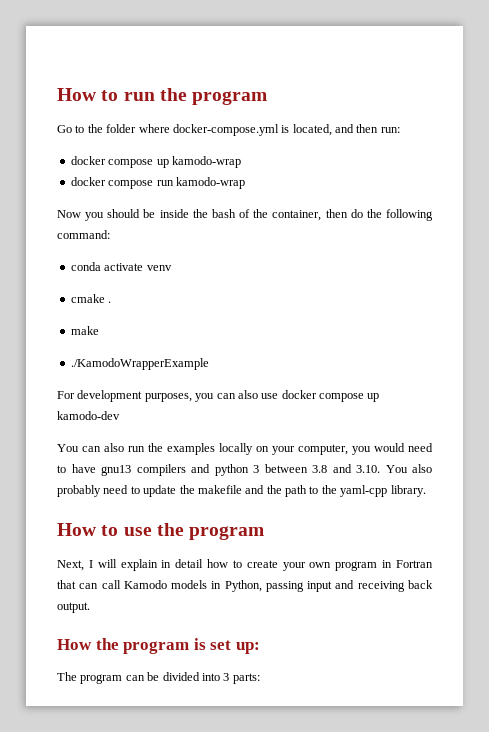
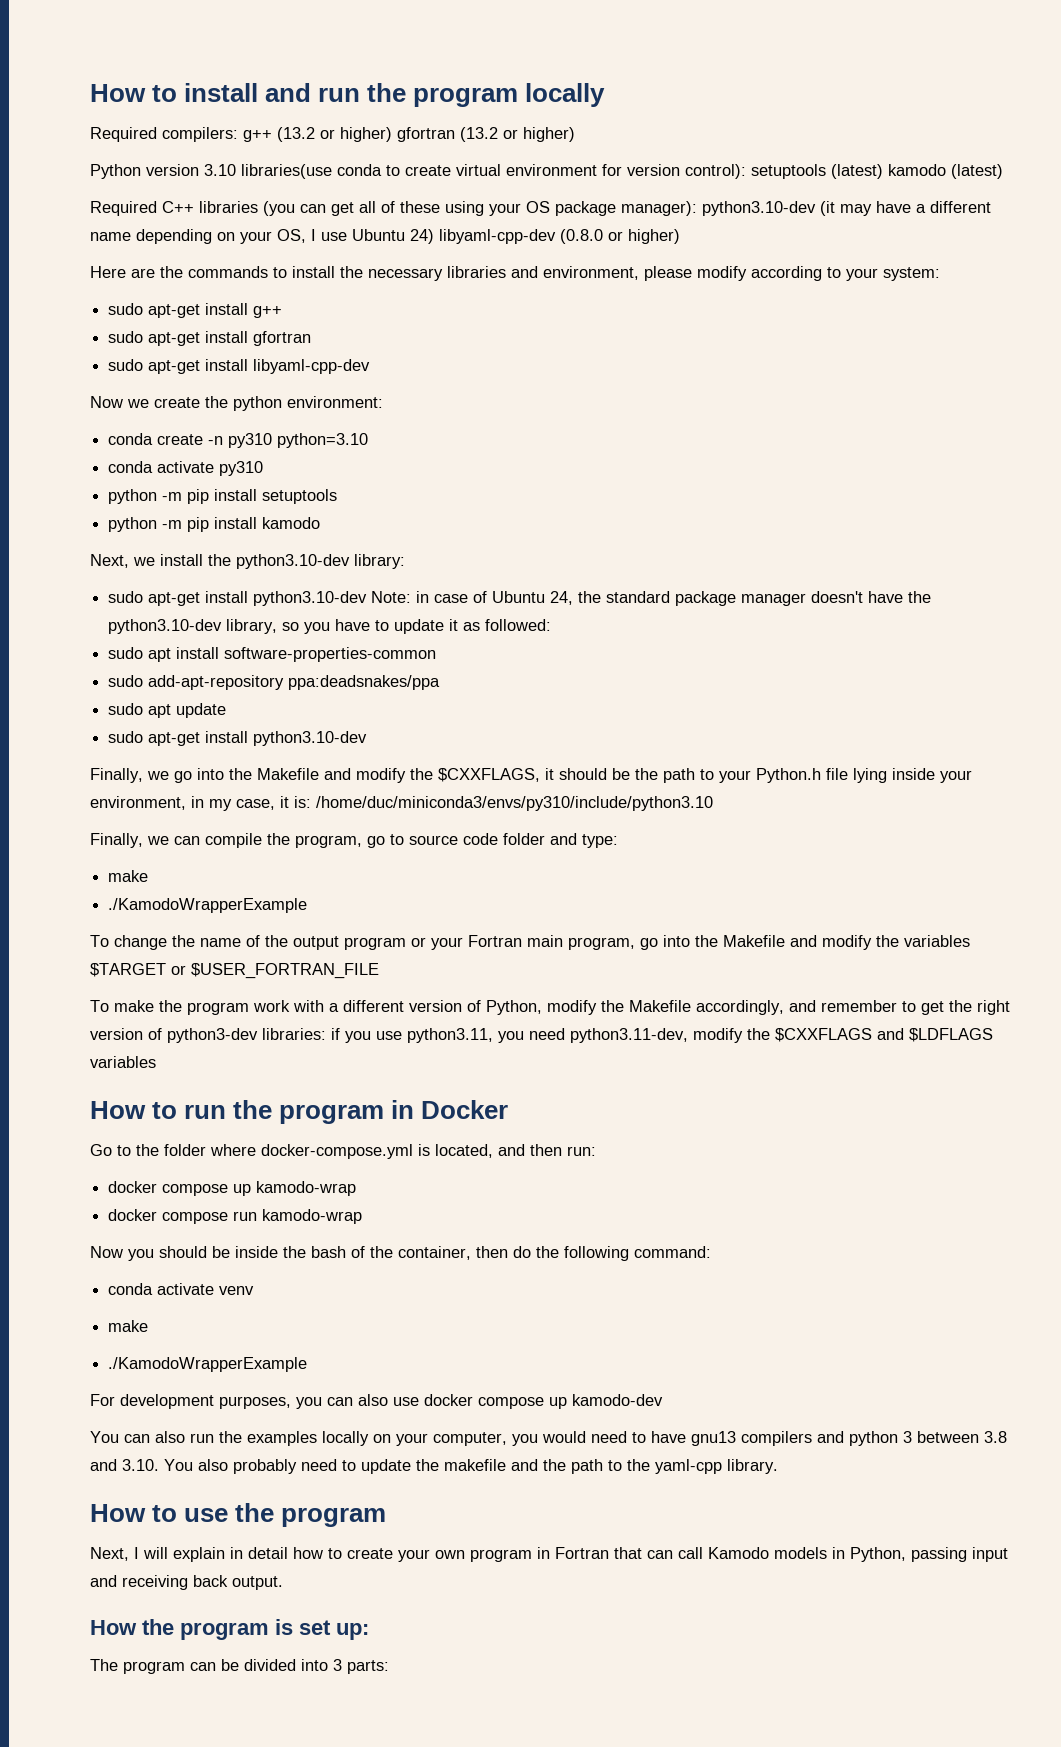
- How to run the program
+ How to install and run the program locally
+ Required compilers: g++ (13.2 or higher) gfortran (13.2 or higher)
+ Python version 3.10 libraries(use conda to create virtual environment for version control): setuptools (latest) kamodo (latest)
+ Required C++ libraries (you can get all of these using your OS package manager): python3.10-dev (it may have a different name depending on your OS, I use Ubuntu 24) libyaml-cpp-dev (0.8.0 or higher)
+ Here are the commands to install the necessary libraries and environment, please modify according to your system:
+ sudo apt-get install g++
+ sudo apt-get install gfortran
+ sudo apt-get install libyaml-cpp-dev
+ Now we create the python environment:
+ conda create -n py310 python=3.10
+ conda activate py310
+ python -m pip install setuptools
+ python -m pip install kamodo
+ Next, we install the python3.10-dev library:
+ sudo apt-get install python3.10-dev Note: in case of Ubuntu 24, the standard package manager doesn't have the python3.10-dev library, so you have to update it as followed:
+ sudo apt install software-properties-common
+ sudo add-apt-repository ppa:deadsnakes/ppa
+ sudo apt update
+ sudo apt-get install python3.10-dev
+ Finally, we go into the Makefile and modify the $CXXFLAGS, it should be the path to your Python.h file lying inside your environment, in my case, it is: /home/duc/miniconda3/envs/py310/include/python3.10
+ Finally, we can compile the program, go to source code folder and type:
+ make
+ ./KamodoWrapperExample
+ To change the name of the output program or your Fortran main program, go into the Makefile and modify the variables $TARGET or $USER_FORTRAN_FILE
+ To make the program work with a different version of Python, modify the Makefile accordingly, and remember to get the right version of python3-dev libraries: if you use python3.11, you need python3.11-dev, modify the $CXXFLAGS and $LDFLAGS variables
+ How to run the program in Docker
- cmake .

